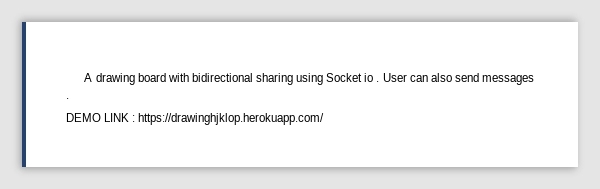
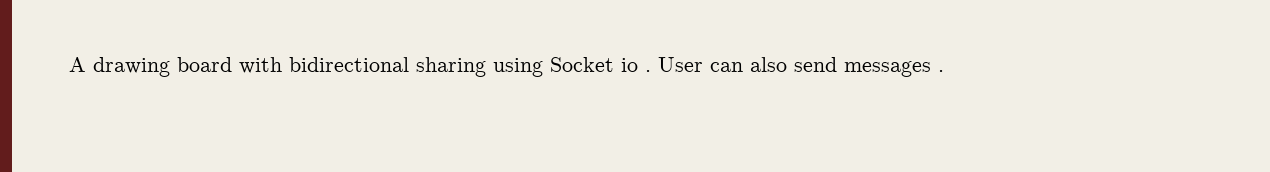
- DEMO LINK : https://drawinghjklop.herokuapp.com/

